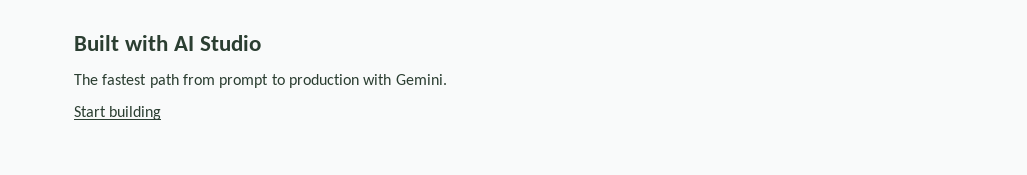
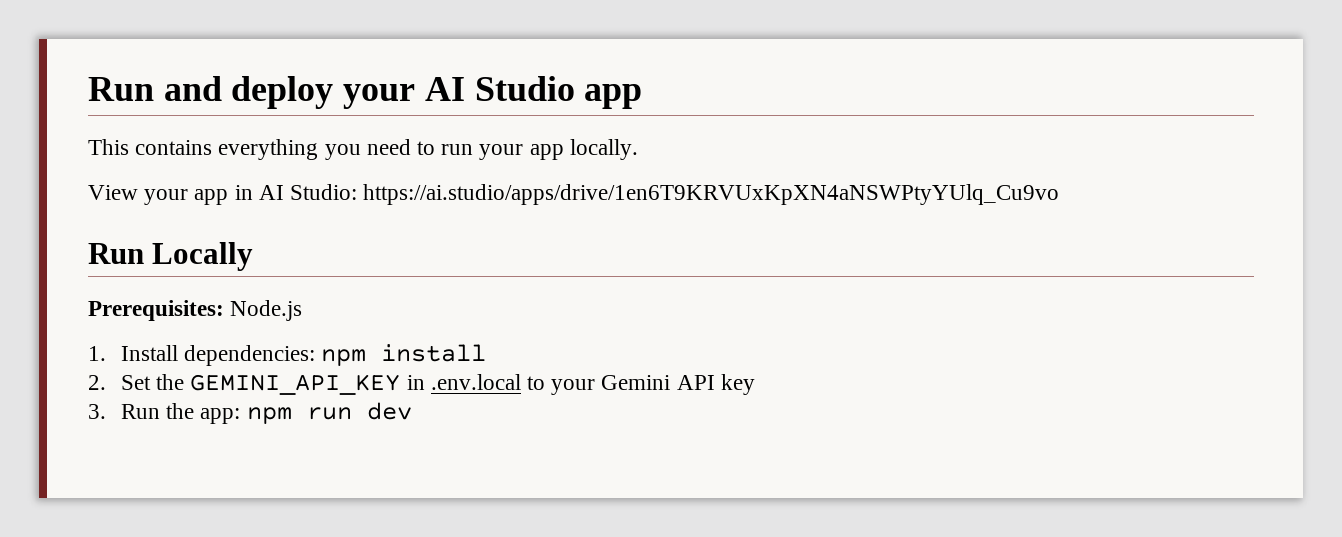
- Built with AI Studio
- The fastest path from prompt to production with Gemini.
- Start building
+ Run and deploy your AI Studio app
+ This contains everything you need to run your app locally.
+ View your app in AI Studio: https://ai.studio/apps/drive/1en6T9KRVUxKpXN4aNSWPtyYUlq_Cu9vo
+ Run Locally
+ Prerequisites: Node.js
+ 1. Install dependencies: npm install
+ 2. Set the GEMINI_API_KEY in .env.local to your Gemini API key
+ 3. Run the app: npm run dev

